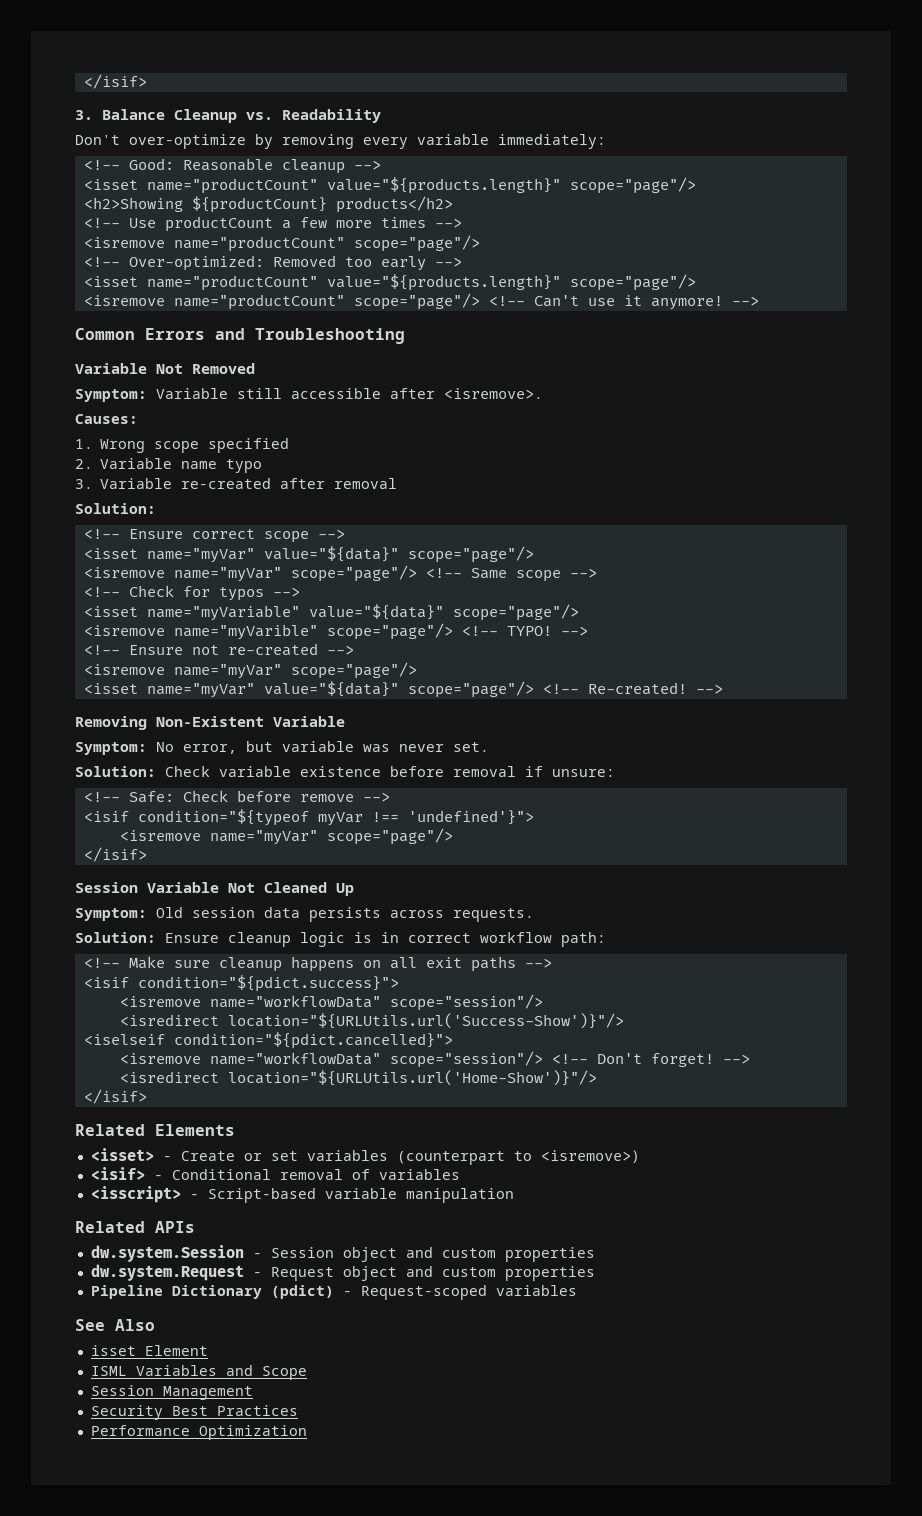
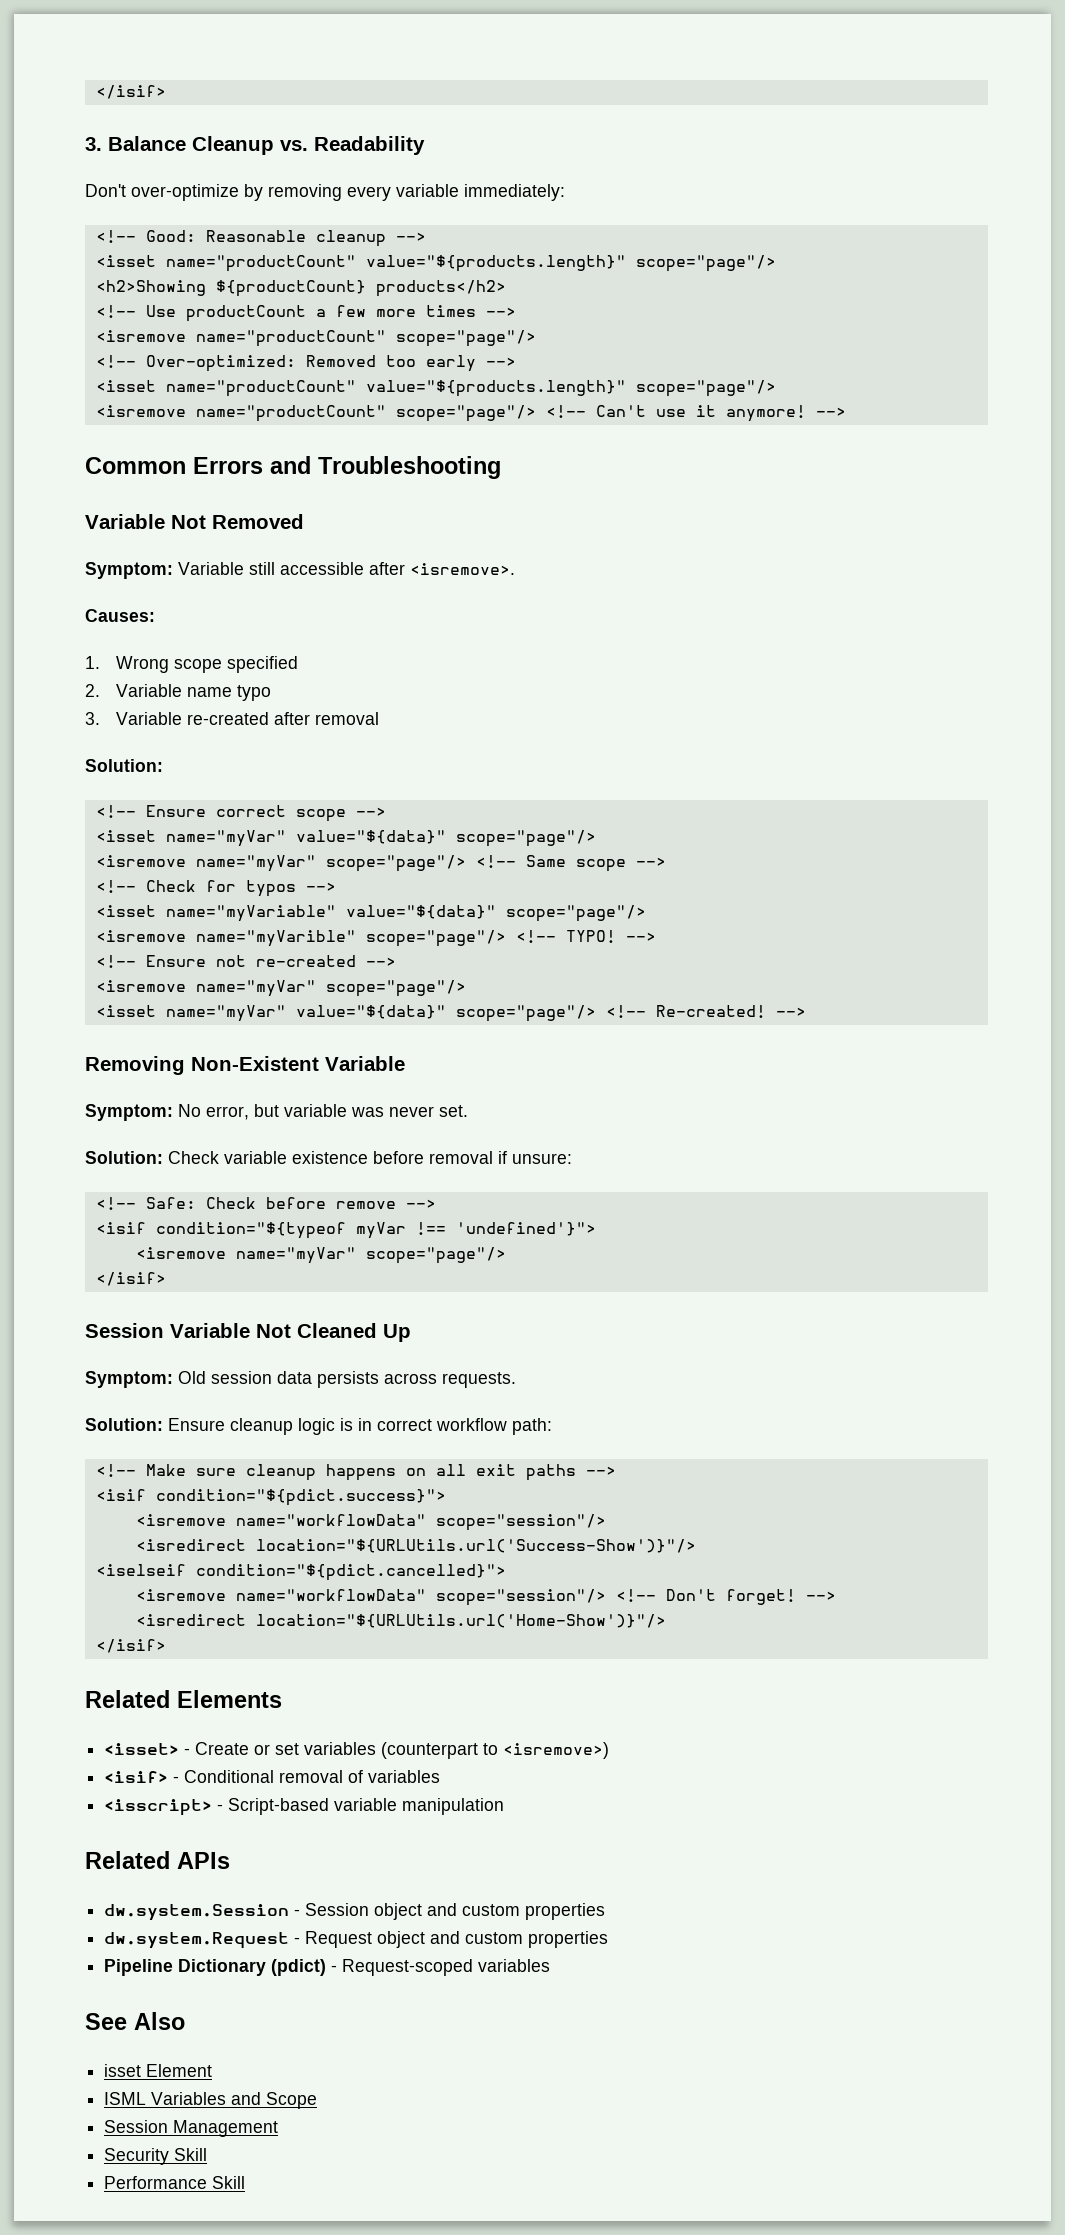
- Security Best Practices
+ Security Skill
- Performance Optimization
+ Performance Skill

